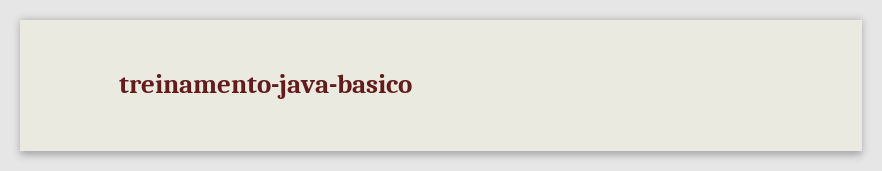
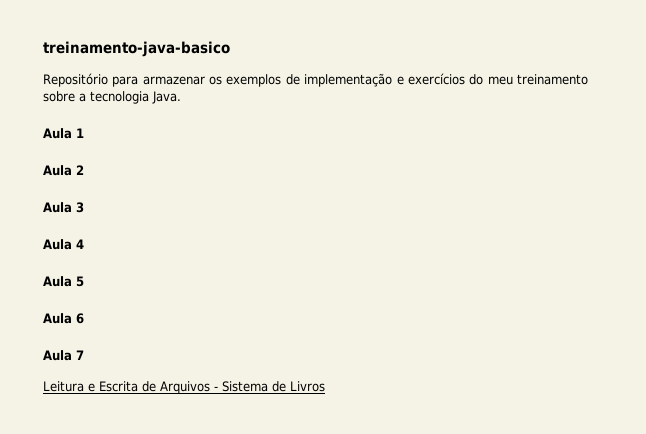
+ Repositório para armazenar os exemplos de implementação e exercícios do meu treinamento sobre a tecnologia Java.
+ Aula 1
+ Aula 2
+ Aula 3
+ Aula 4
+ Aula 5
+ Aula 6
+ Aula 7
+ Leitura e Escrita de Arquivos - Sistema de Livros

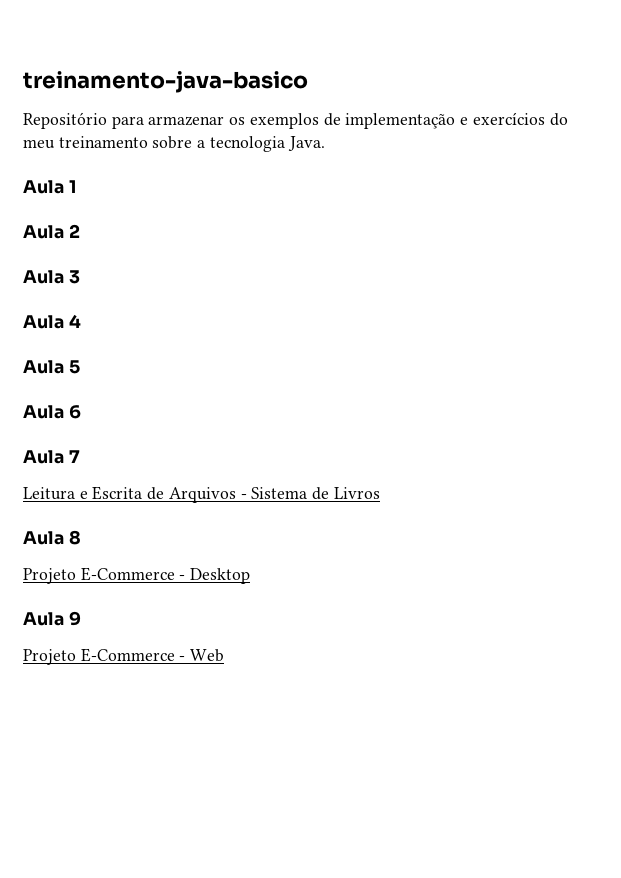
+ Aula 8
+ Projeto E-Commerce - Desktop
+ Aula 9
+ Projeto E-Commerce - Web

